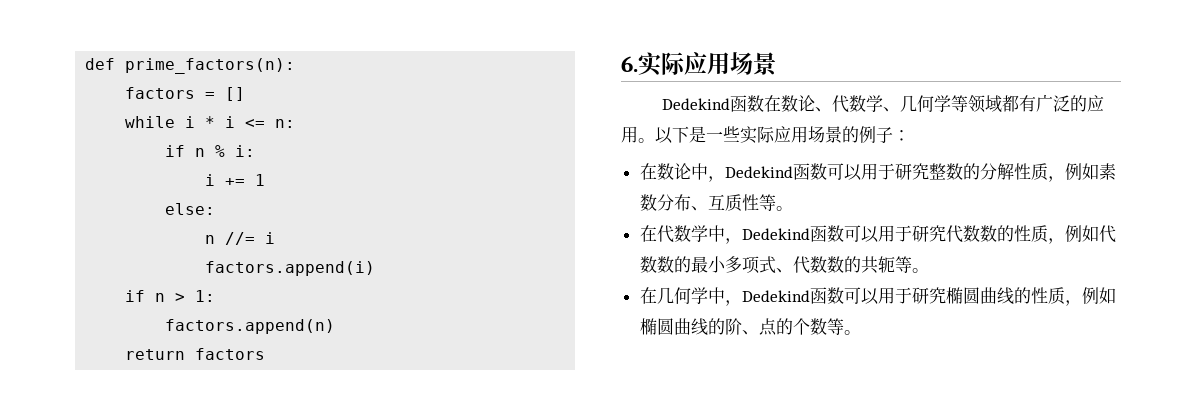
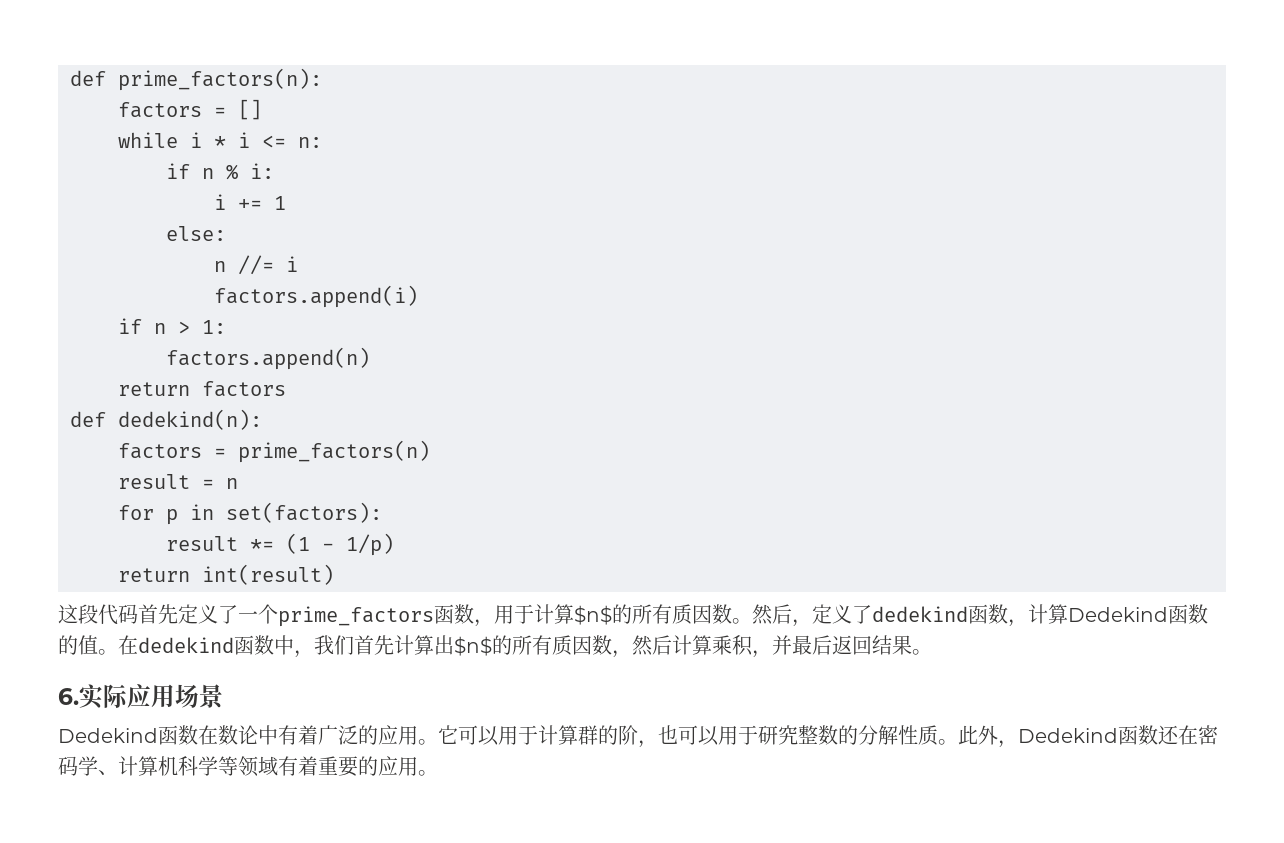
+ def dedekind(n):
+ factors = prime_factors(n)
+ result = n
+ for p in set(factors):
+ result *= (1 - 1/p)
+ return int(result)
+ 这段代码首先定义了一个prime_factors函数，用于计算$n$的所有质因数。然后，定义了dedekind函数，计算Dedekind函数的值。在dedekind函数中，我们首先计算出$n$的所有质因数，然后计算乘积，并最后返回结果。
- Dedekind函数在数论、代数学、几何学等领域都有广泛的应用。以下是一些实际应用场景的例子：
- 在数论中，Dedekind函数可以用于研究整数的分解性质，例如素数分布、互质性等。
- 在代数学中，Dedekind函数可以用于研究代数数的性质，例如代数数的最小多项式、代数数的共轭等。
- 在几何学中，Dedekind函数可以用于研究椭圆曲线的性质，例如椭圆曲线的阶、点的个数等。
+ Dedekind函数在数论中有着广泛的应用。它可以用于计算群的阶，也可以用于研究整数的分解性质。此外，Dedekind函数还在密码学、计算机科学等领域有着重要的应用。

